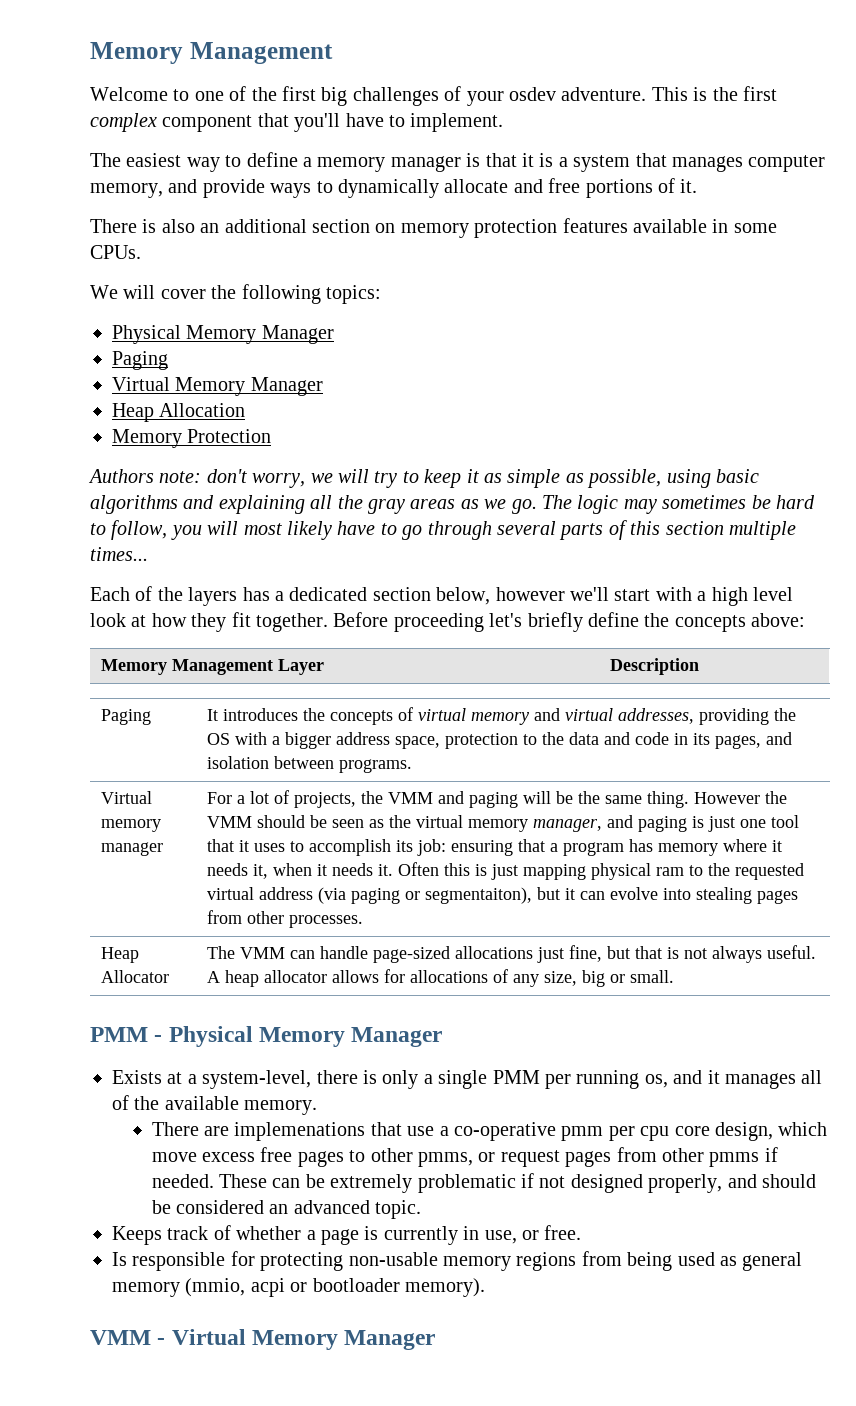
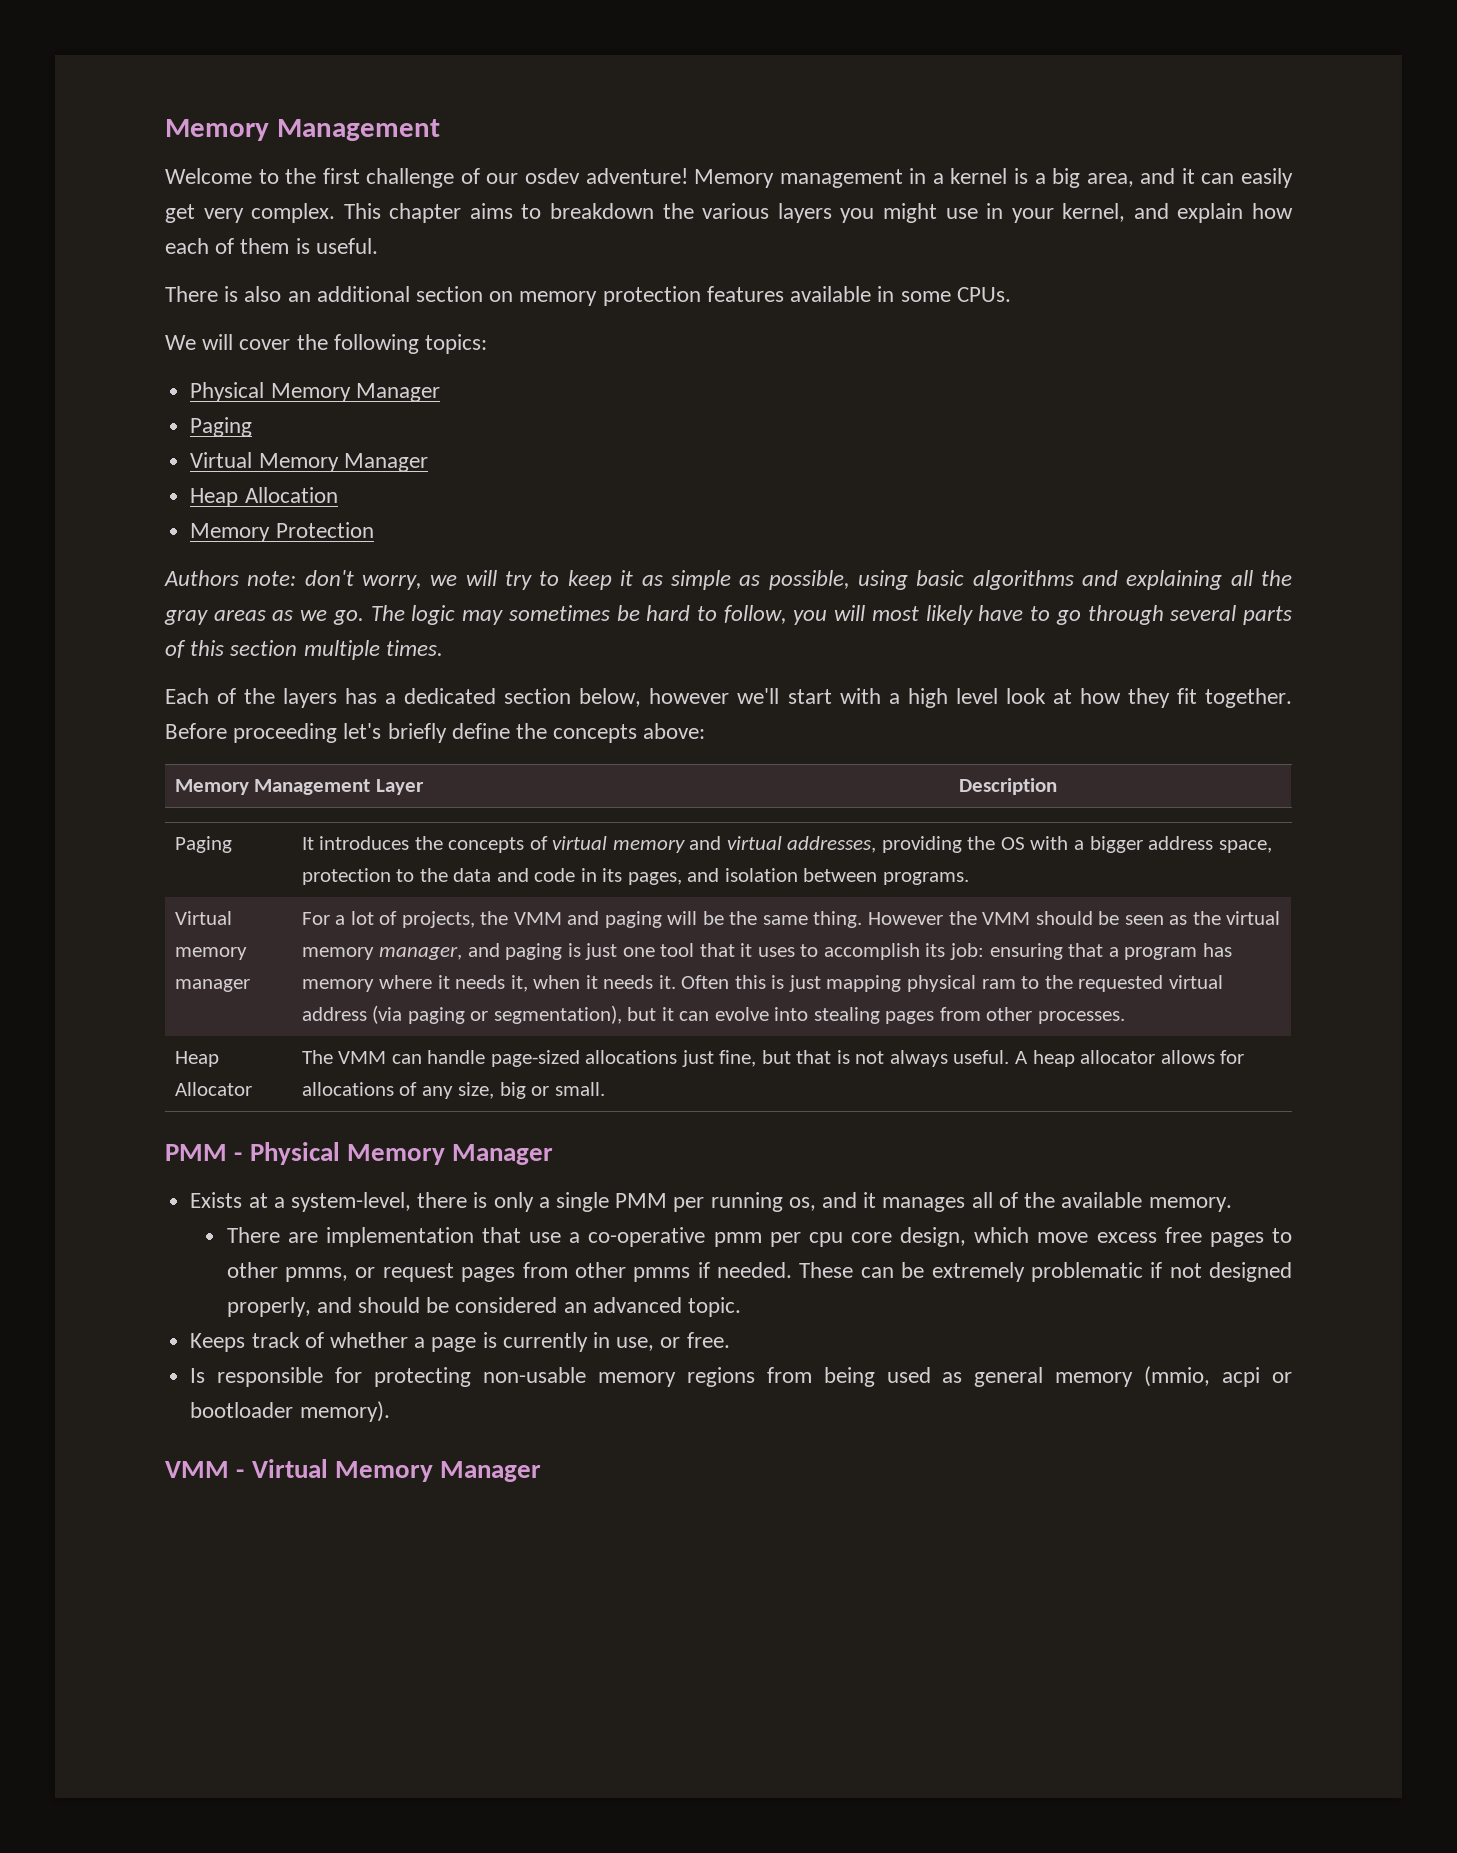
- Welcome to one of the first big challenges of your osdev adventure. This is the first complex component that you'll have to implement.
- The easiest way to define a memory manager is that it is a system that manages computer memory, and provide ways to dynamically allocate and free portions of it.
+ Welcome to the first challenge of our osdev adventure! Memory management in a kernel is a big area, and it can easily get very complex. This chapter aims to breakdown the various layers you might use in your kernel, and explain how each of them is useful.
- The logic may sometimes be hard to follow, you will most likely have to go through several parts of this section multiple times...
+ The logic may sometimes be hard to follow, you will most likely have to go through several parts of this section multiple times.
- Often this is just mapping physical ram to the requested virtual address (via paging or segmentaiton), but it can evolve into stealing pages from other processes.
+ Often this is just mapping physical ram to the requested virtual address (via paging or segmentation), but it can evolve into stealing pages from other processes.
- There are implemenations that use a co-operative pmm per cpu core design, which move excess free pages to other pmms, or request pages from other pmms if needed.
+ There are implementation that use a co-operative pmm per cpu core design, which move excess free pages to other pmms, or request pages from other pmms if needed.

